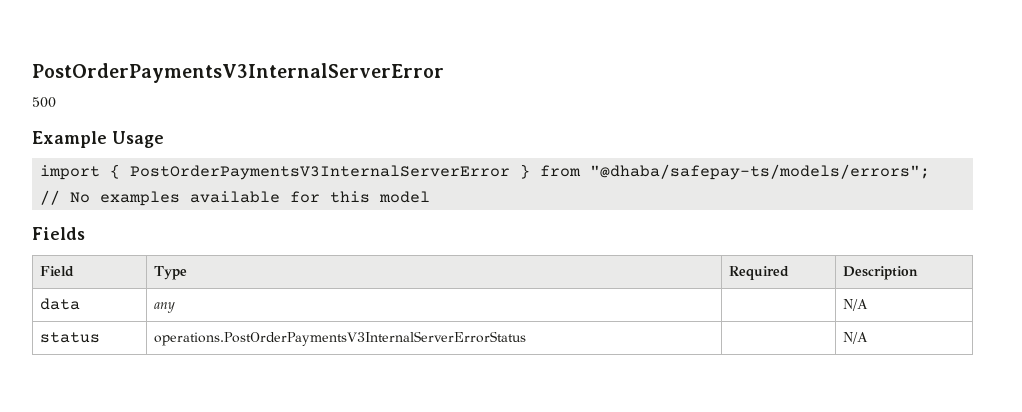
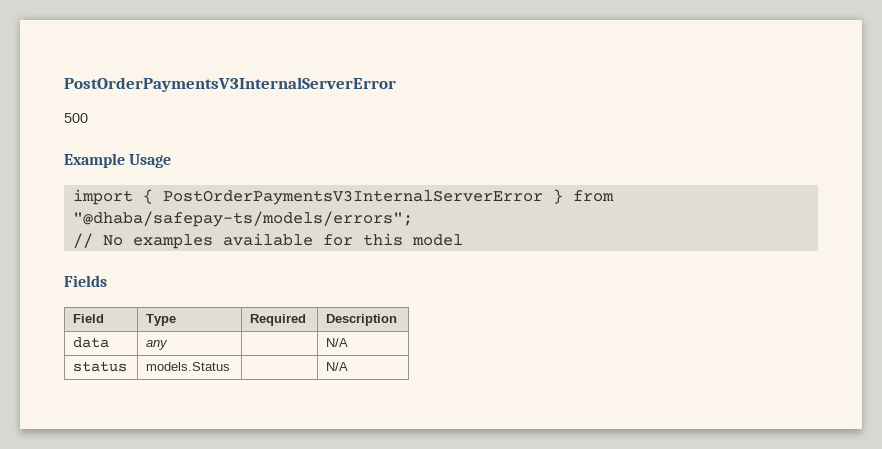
- status | operations.PostOrderPaymentsV3InternalServerErrorStatus | | N/A
+ status | models.Status | | N/A

